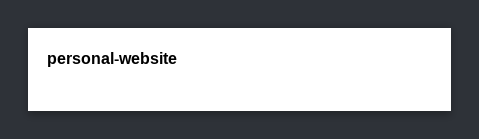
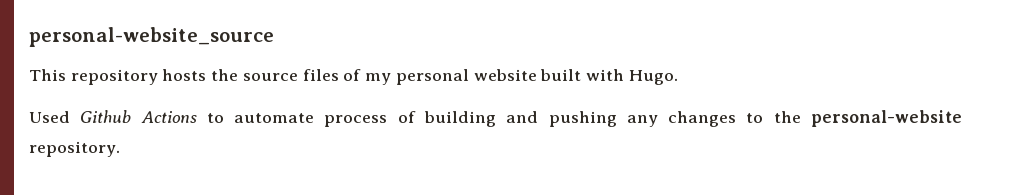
- personal-website
+ personal-website_source
+ This repository hosts the source files of my personal website built with Hugo.
+ Used Github Actions to automate process of building and pushing any changes to the personal-website repository.

